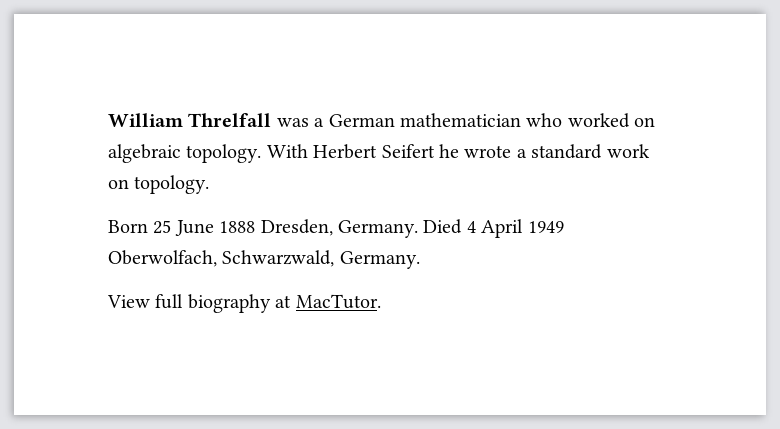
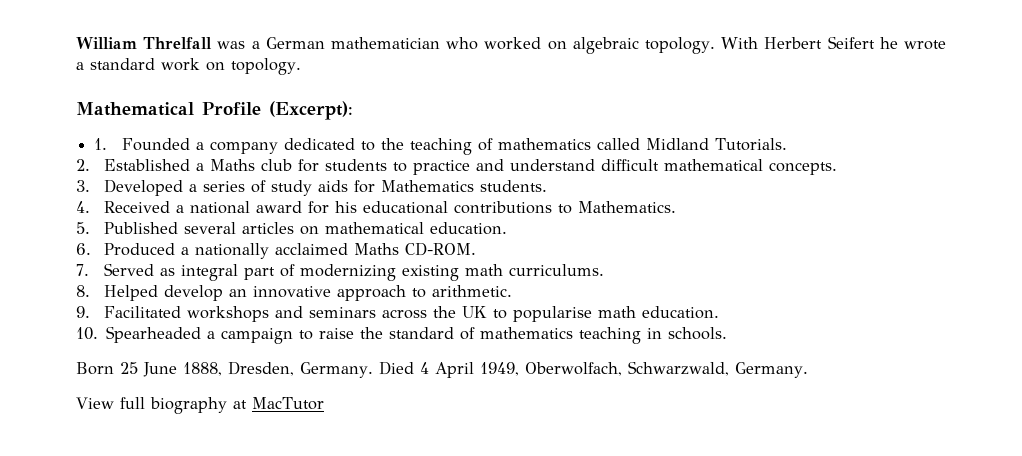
+ Mathematical Profile (Excerpt):
+ 1. Founded a company dedicated to the teaching of mathematics called Midland Tutorials.
+ 2. Established a Maths club for students to practice and understand difficult mathematical concepts.
+ 3. Developed a series of study aids for Mathematics students.
+ 4. Received a national award for his educational contributions to Mathematics.
+ 5. Published several articles on mathematical education.
+ 6. Produced a nationally acclaimed Maths CD-ROM.
+ 7. Served as integral part of modernizing existing math curriculums.
+ 8. Helped develop an innovative approach to arithmetic.
+ 9. Facilitated workshops and seminars across the UK to popularise math education.
+ 10. Spearheaded a campaign to raise the standard of mathematics teaching in schools.
- Born 25 June 1888 Dresden, Germany.
+ Born 25 June 1888, Dresden, Germany.
- Died 4 April 1949 Oberwolfach, Schwarzwald, Germany.
+ Died 4 April 1949, Oberwolfach, Schwarzwald, Germany.
- View full biography at MacTutor.
+ View full biography at MacTutor

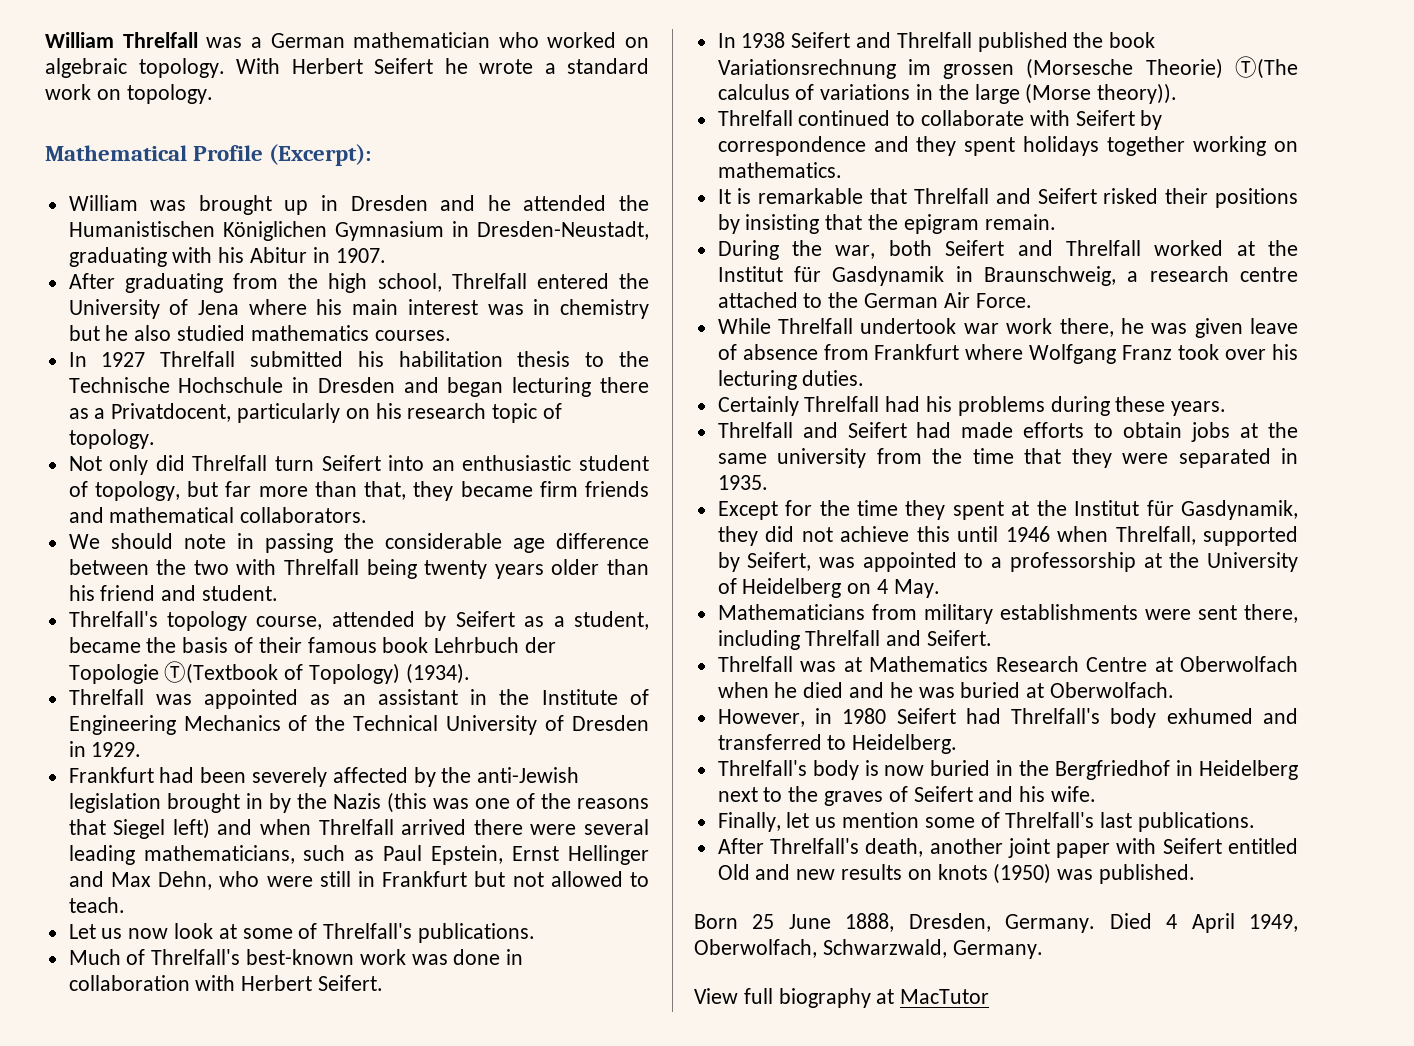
- 1. Founded a company dedicated to the teaching of mathematics called Midland Tutorials.
- 2. Established a Maths club for students to practice and understand difficult mathematical concepts.
- 3. Developed a series of study aids for Mathematics students.
- 4. Received a national award for his educational contributions to Mathematics.
- 5. Published several articles on mathematical education.
- 6. Produced a nationally acclaimed Maths CD-ROM.
- 7. Served as integral part of modernizing existing math curriculums.
- 8. Helped develop an innovative approach to arithmetic.
- 9. Facilitated workshops and seminars across the UK to popularise math education.
- 10. Spearheaded a campaign to raise the standard of mathematics teaching in schools.
+ William was brought up in Dresden and he attended the Humanistischen Königlichen Gymnasium in Dresden-Neustadt, graduating with his Abitur in 1907.
+ After graduating from the high school, Threlfall entered the University of Jena where his main interest was in chemistry but he also studied mathematics courses.
+ In 1927 Threlfall submitted his habilitation thesis to the Technische Hochschule in Dresden and began lecturing there as a Privatdocent, particularly on his research topic of topology.
+ Not only did Threlfall turn Seifert into an enthusiastic student of topology, but far more than that, they became firm friends and mathematical collaborators.
+ We should note in passing the considerable age difference between the two with Threlfall being twenty years older than his friend and student.
+ Threlfall's topology course, attended by Seifert as a student, became the basis of their famous book Lehrbuch der Topologie Ⓣ(Textbook of Topology) (1934).
+ Threlfall was appointed as an assistant in the Institute of Engineering Mechanics of the Technical University of Dresden in 1929.
+ Frankfurt had been severely affected by the anti-Jewish legislation brought in by the Nazis (this was one of the reasons that Siegel left) and when Threlfall arrived there were several leading mathematicians, such as Paul Epstein, Ernst Hellinger and Max Dehn, who were still in Frankfurt but not allowed to teach.
+ Let us now look at some of Threlfall's publications.
+ Much of Threlfall's best-known work was done in collaboration with Herbert Seifert.
+ In 1938 Seifert and Threlfall published the book Variationsrechnung im grossen (Morsesche Theorie) Ⓣ(The calculus of variations in the large (Morse theory)).
+ Threlfall continued to collaborate with Seifert by correspondence and they spent holidays together working on mathematics.
+ It is remarkable that Threlfall and Seifert risked their positions by insisting that the epigram remain.
+ During the war, both Seifert and Threlfall worked at the Institut für Gasdynamik in Braunschweig, a research centre attached to the German Air Force.
+ While Threlfall undertook war work there, he was given leave of absence from Frankfurt where Wolfgang Franz took over his lecturing duties.
+ Certainly Threlfall had his problems during these years.
+ Threlfall and Seifert had made efforts to obtain jobs at the same university from the time that they were separated in 1935.
+ Except for the time they spent at the Institut für Gasdynamik, they did not achieve this until 1946 when Threlfall, supported by Seifert, was appointed to a professorship at the University of Heidelberg on 4 May.
+ Mathematicians from military establishments were sent there, including Threlfall and Seifert.
+ Threlfall was at Mathematics Research Centre at Oberwolfach when he died and he was buried at Oberwolfach.
+ However, in 1980 Seifert had Threlfall's body exhumed and transferred to Heidelberg.
+ Threlfall's body is now buried in the Bergfriedhof in Heidelberg next to the graves of Seifert and his wife.
+ Finally, let us mention some of Threlfall's last publications.
+ After Threlfall's death, another joint paper with Seifert entitled Old and new results on knots (1950) was published.

